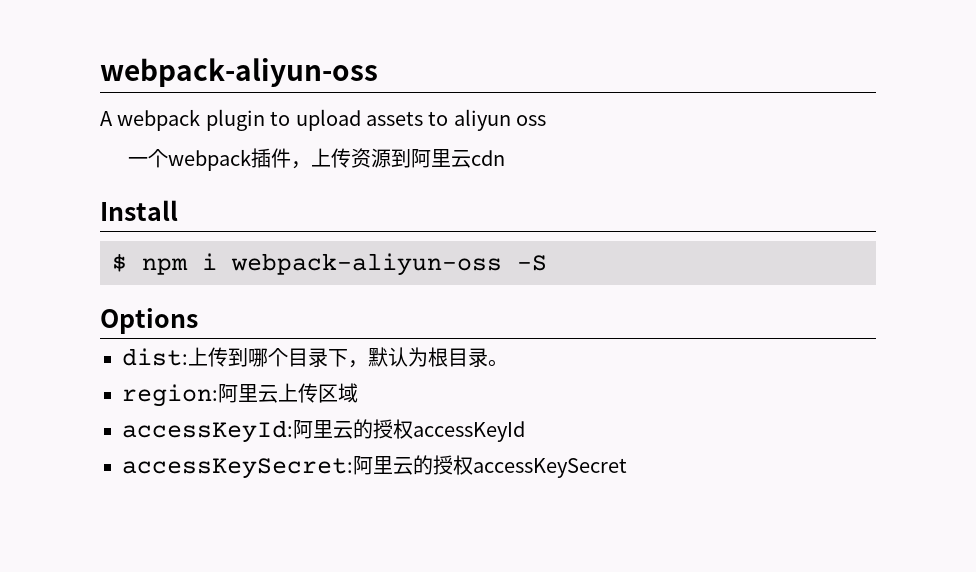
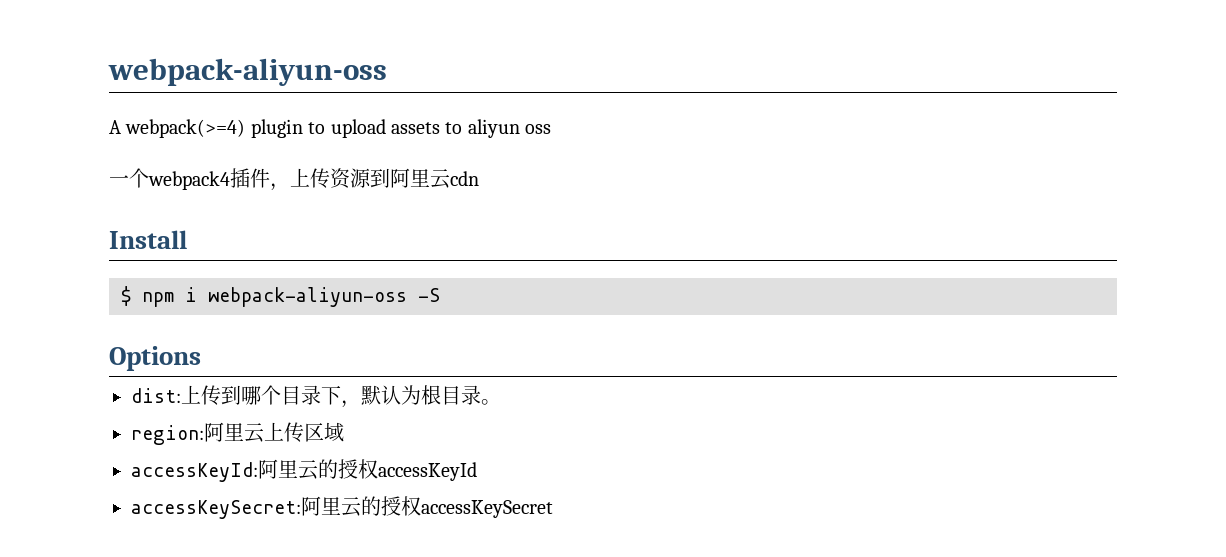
- A webpack plugin to upload assets to aliyun oss
+ A webpack(>=4) plugin to upload assets to aliyun oss
- 一个webpack插件，上传资源到阿里云cdn
+ 一个webpack4插件，上传资源到阿里云cdn

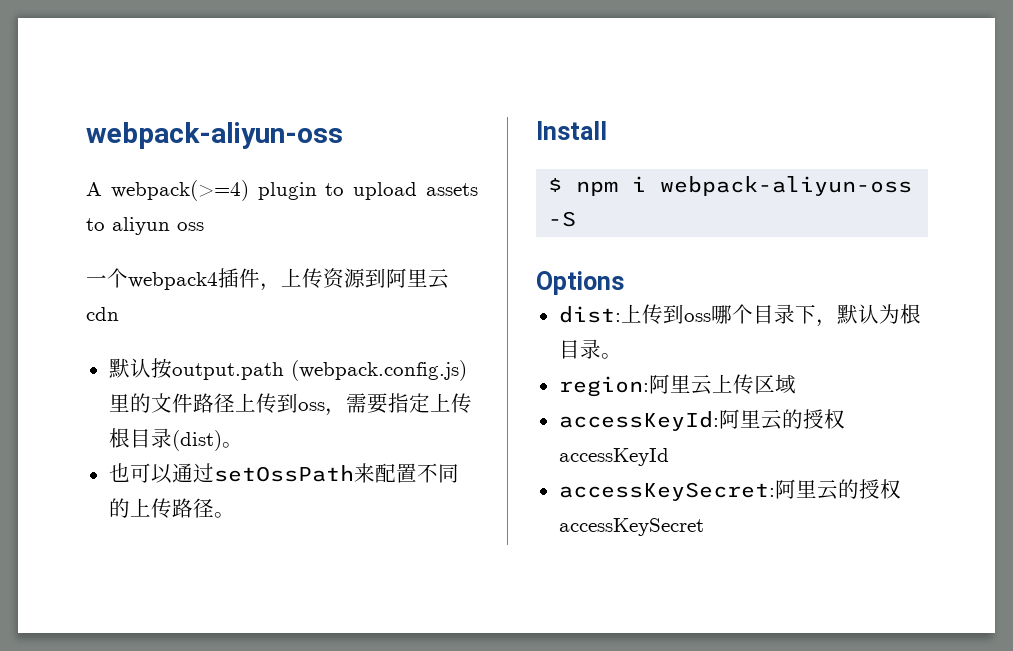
+ 默认按output.path (webpack.config.js)里的文件路径上传到oss，需要指定上传根目录(dist)。
+ 也可以通过setOssPath来配置不同的上传路径。
- dist:上传到哪个目录下，默认为根目录。
+ dist:上传到oss哪个目录下，默认为根目录。

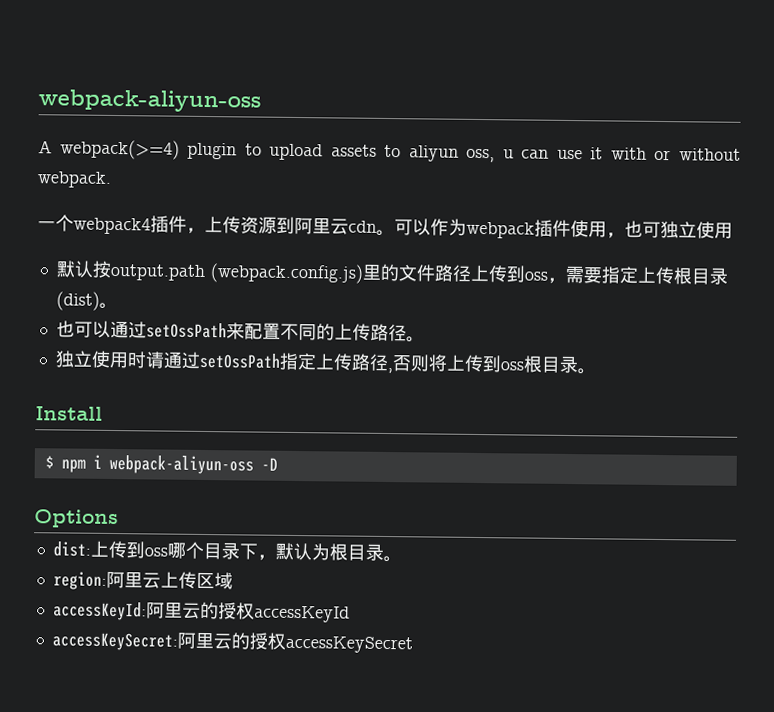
- A webpack(>=4) plugin to upload assets to aliyun oss
+ A webpack(>=4) plugin to upload assets to aliyun oss, u can use it with or without webpack.
- 一个webpack4插件，上传资源到阿里云cdn
+ 一个webpack4插件，上传资源到阿里云cdn。可以作为webpack插件使用，也可独立使用
+ 独立使用时请通过setOssPath指定上传路径,否则将上传到oss根目录。
- $ npm i webpack-aliyun-oss -S
+ $ npm i webpack-aliyun-oss -D

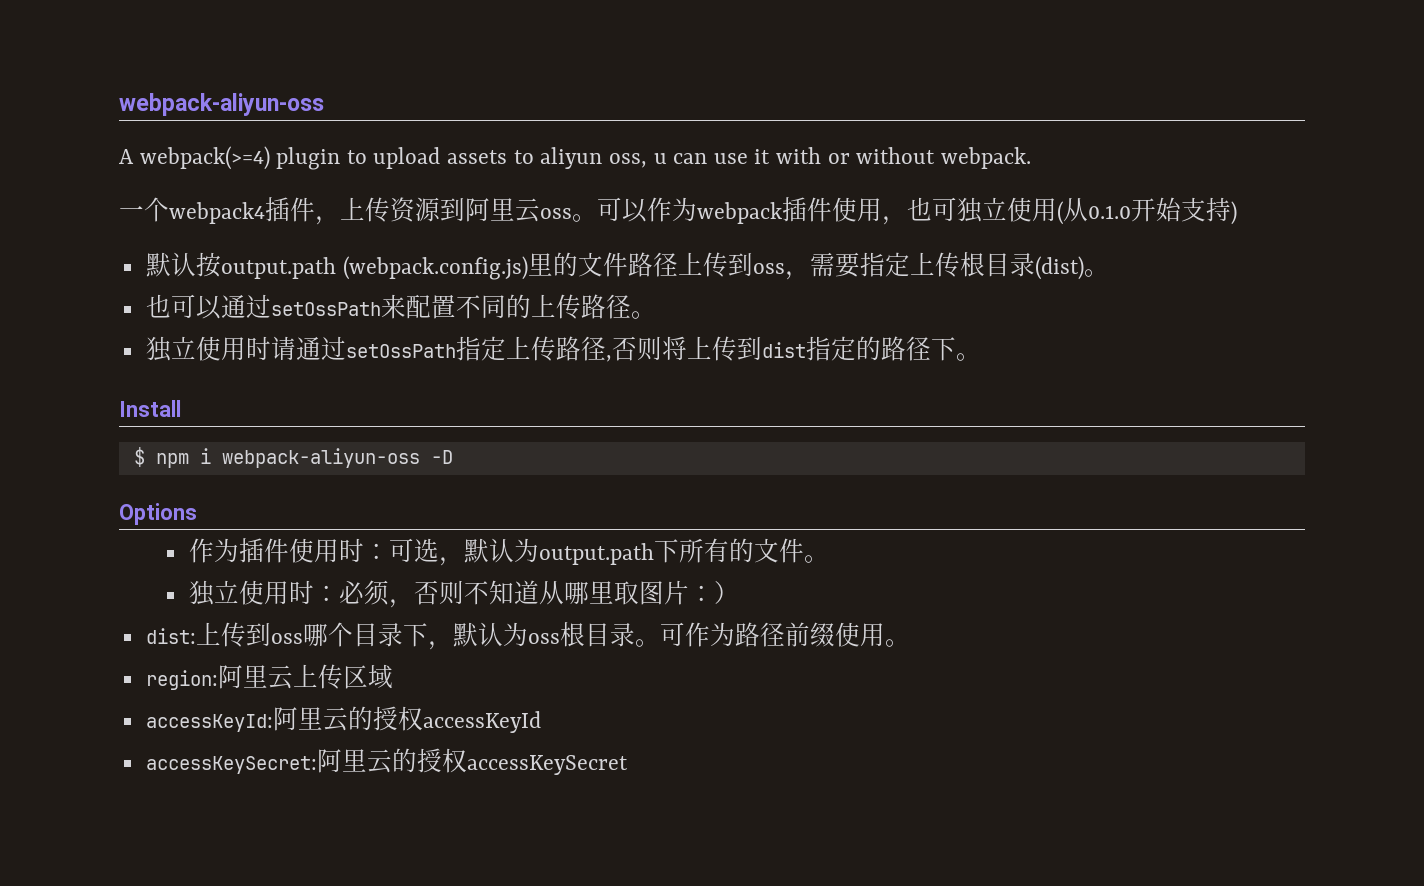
- 一个webpack4插件，上传资源到阿里云cdn。
+ 一个webpack4插件，上传资源到阿里云oss。
- 可以作为webpack插件使用，也可独立使用
+ 可以作为webpack插件使用，也可独立使用(从0.1.0开始支持)
- 独立使用时请通过setOssPath指定上传路径,否则将上传到oss根目录。
+ 独立使用时请通过setOssPath指定上传路径,否则将上传到dist指定的路径下。
+ 作为插件使用时：可选，默认为output.path下所有的文件。
+ 独立使用时：必须，否则不知道从哪里取图片：）
- dist:上传到oss哪个目录下，默认为根目录。
+ dist:上传到oss哪个目录下，默认为oss根目录。可作为路径前缀使用。

